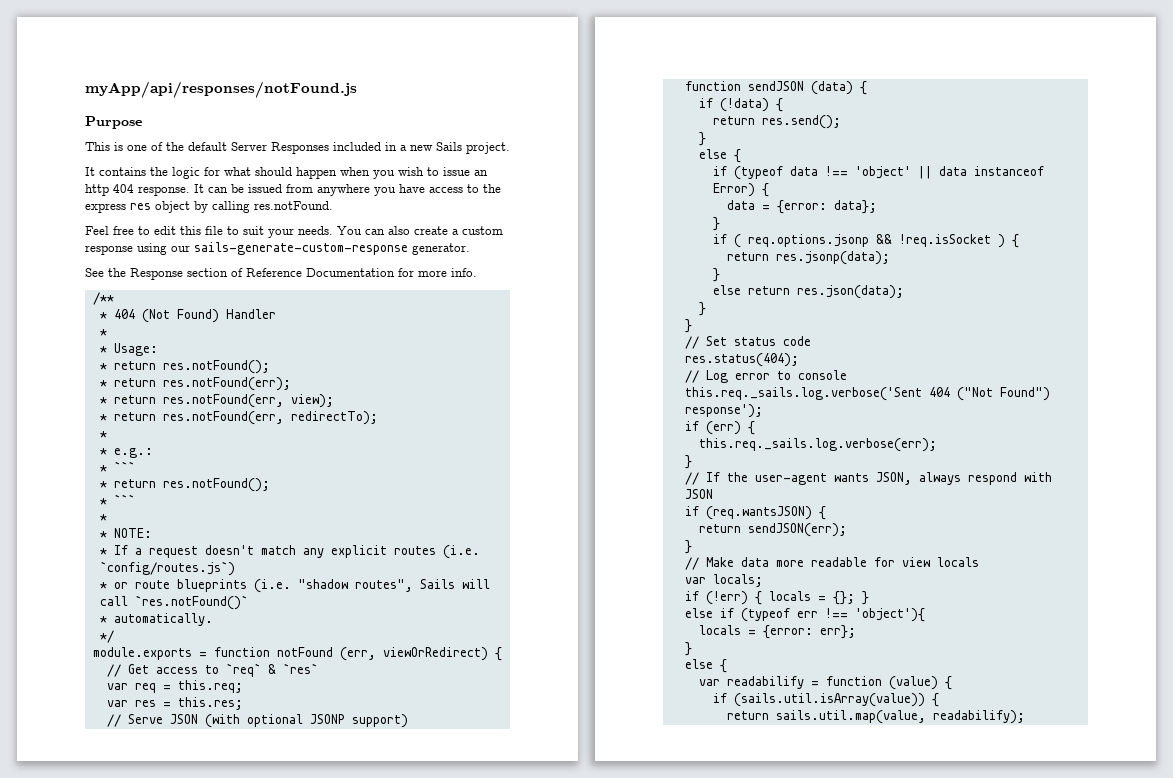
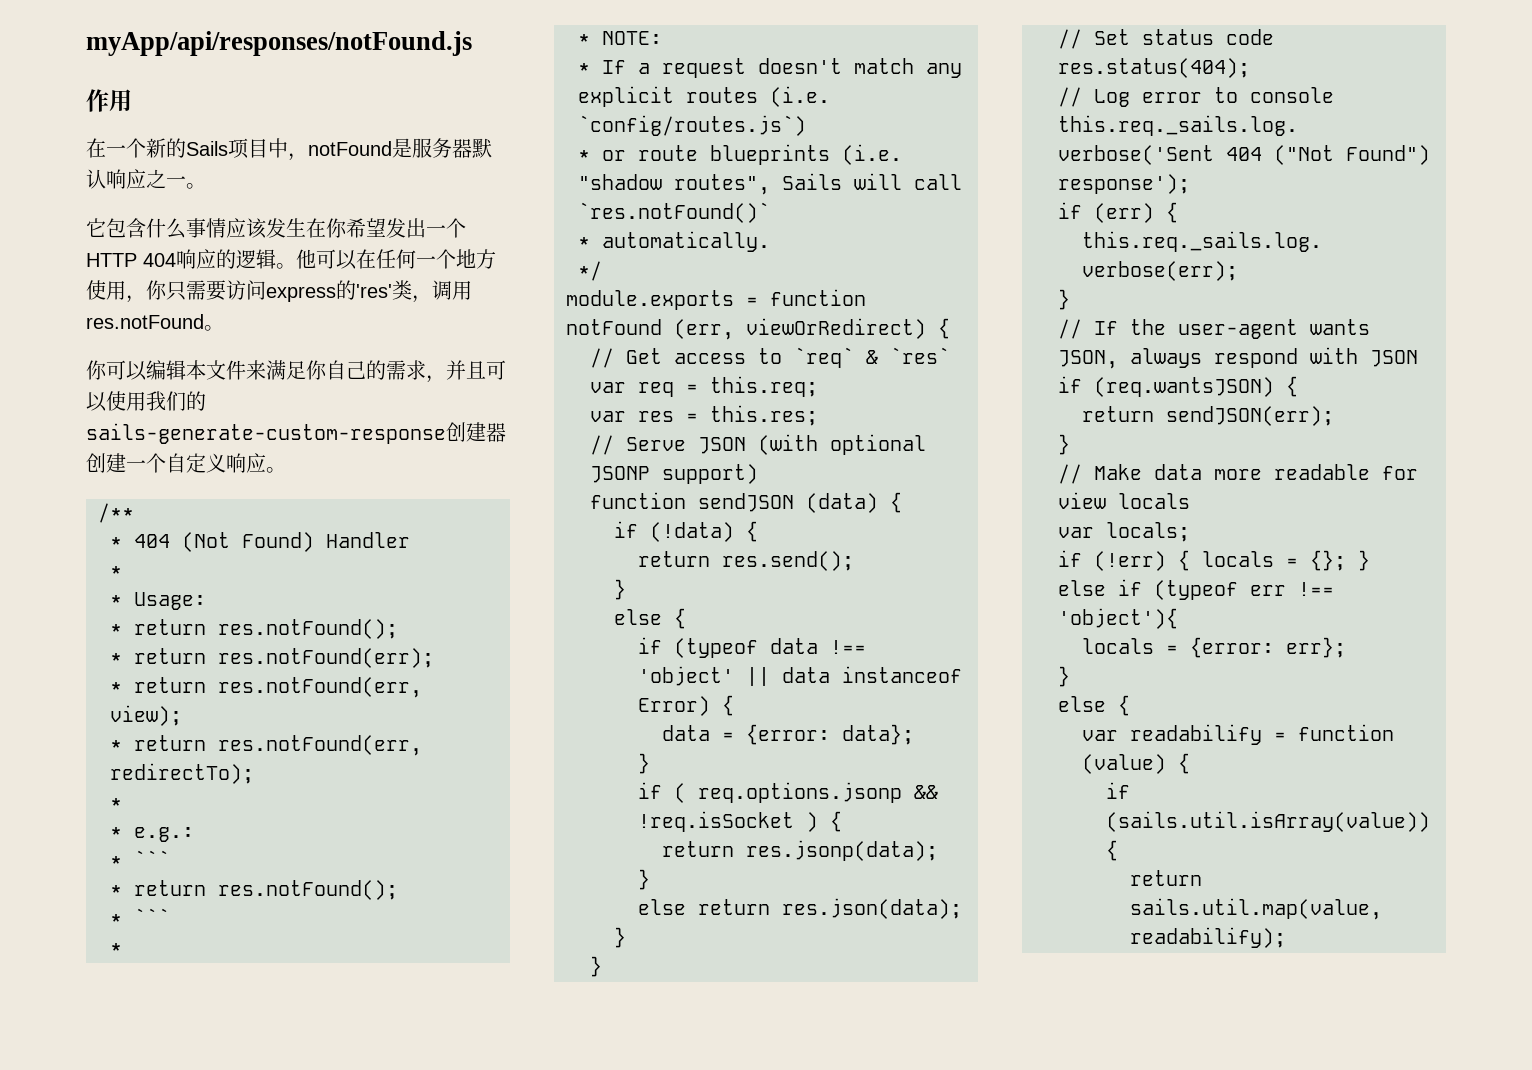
- Purpose
- This is one of the default Server Responses included in a new Sails project.
- It contains the logic for what should happen when you wish to issue an http 404 response. It can be issued from anywhere you have access to the express res object by calling res.notFound.
- Feel free to edit this file to suit your needs. You can also create a custom response using our sails-generate-custom-response generator.
- See the Response section of Reference Documentation for more info.
+ 作用
+ 在一个新的Sails项目中，notFound是服务器默认响应之一。
+ 它包含什么事情应该发生在你希望发出一个HTTP 404响应的逻辑。他可以在任何一个地方使用，你只需要访问express的'res'类，调用res.notFound。
+ 你可以编辑本文件来满足你自己的需求，并且可以使用我们的sails-generate-custom-response创建器创建一个自定义响应。

